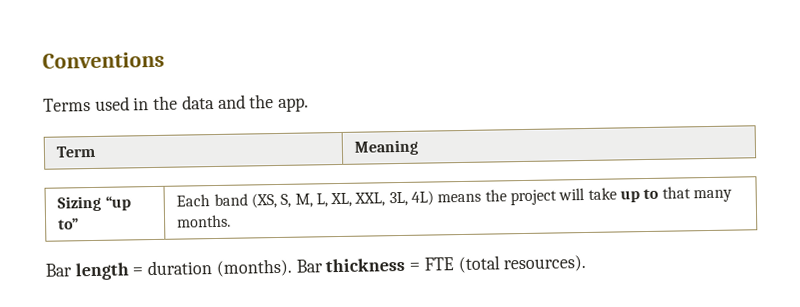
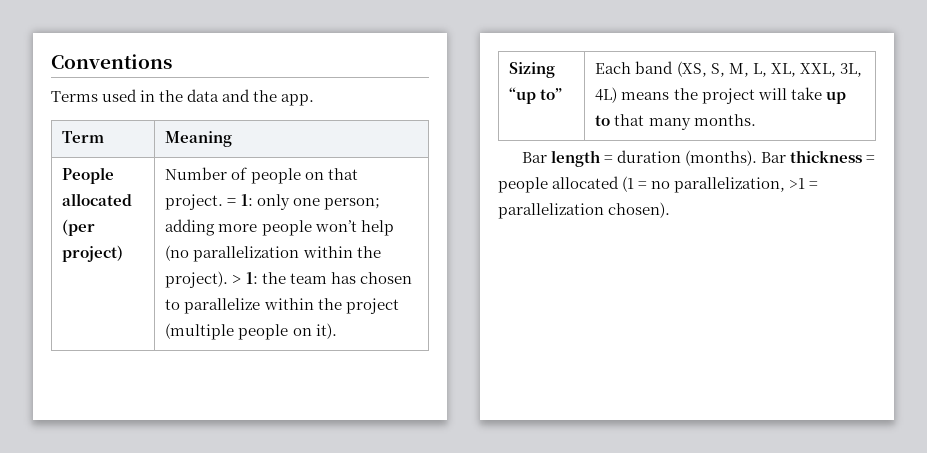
+ People allocated (per project) | Number of people on that project. = 1: only one person; adding more people won’t help (no parallelization within the project). > 1: the team has chosen to parallelize within the project (multiple people on it).
- Bar thickness = FTE (total resources).
+ Bar thickness = people allocated (1 = no parallelization, >1 = parallelization chosen).

